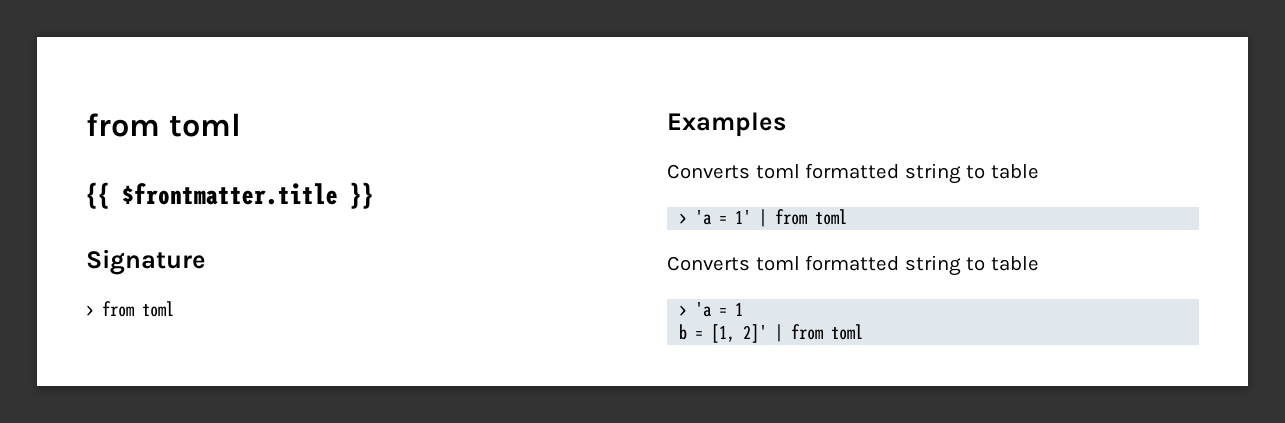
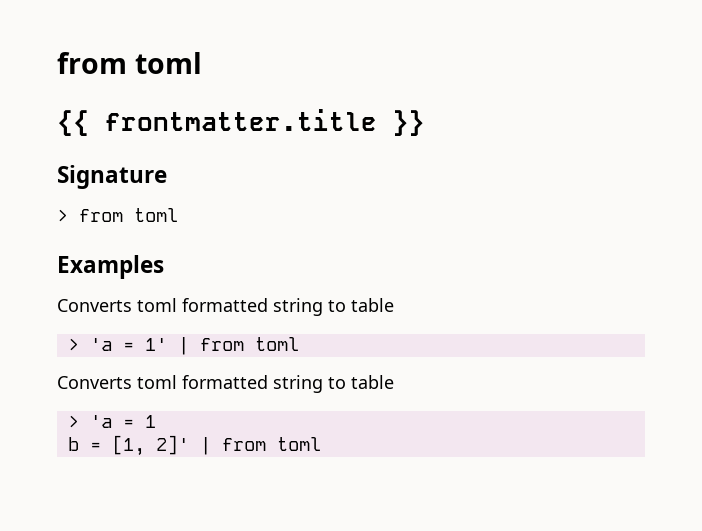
- {{ $frontmatter.title }}
+ {{ frontmatter.title }}

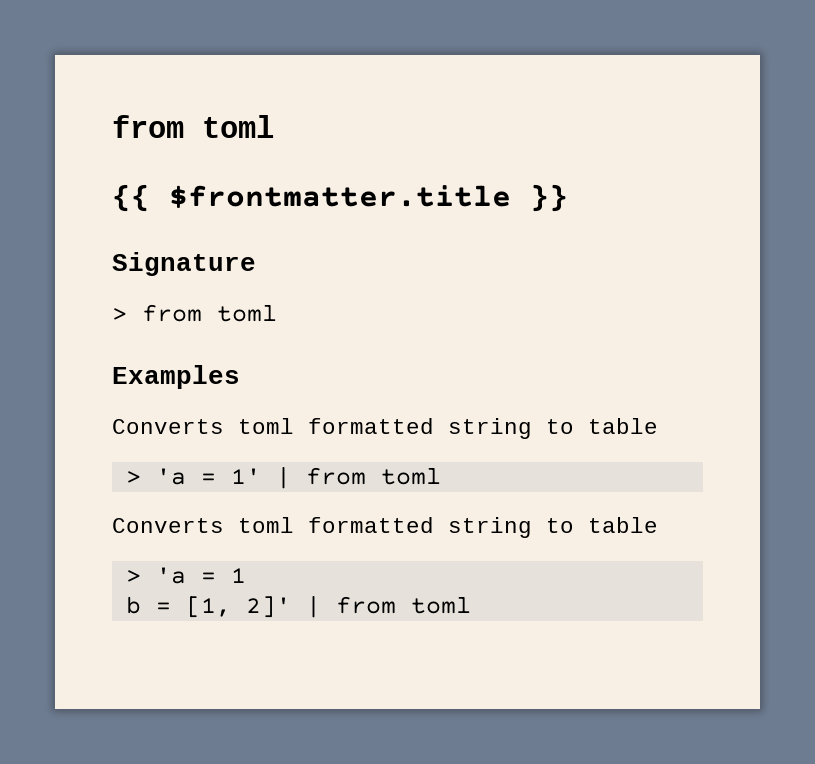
- {{ frontmatter.title }}
+ {{ $frontmatter.title }}

